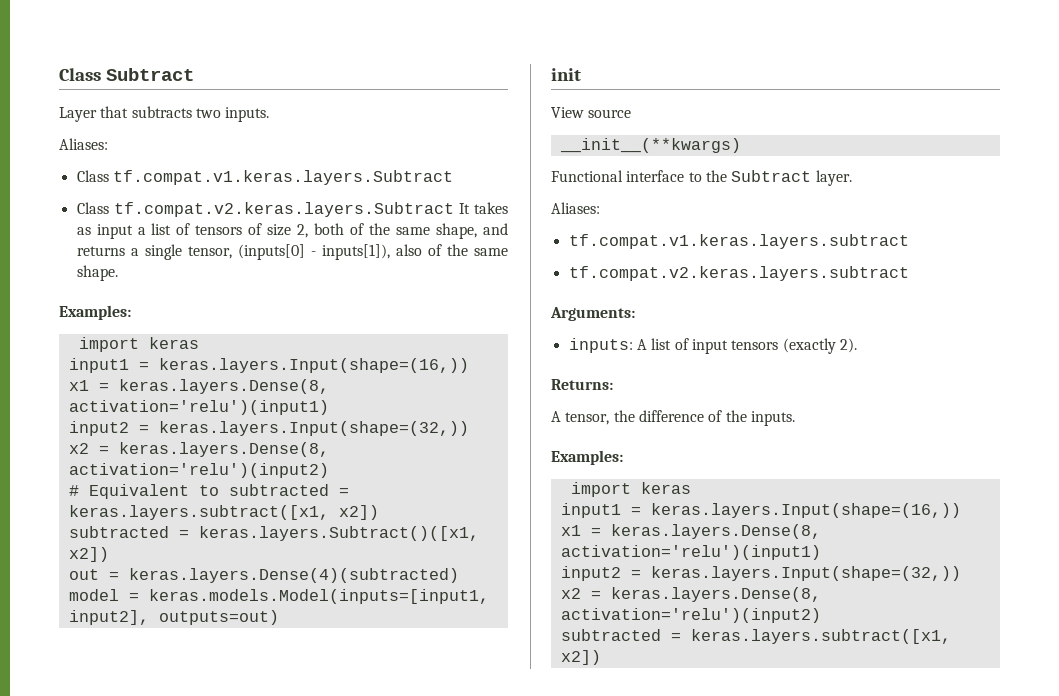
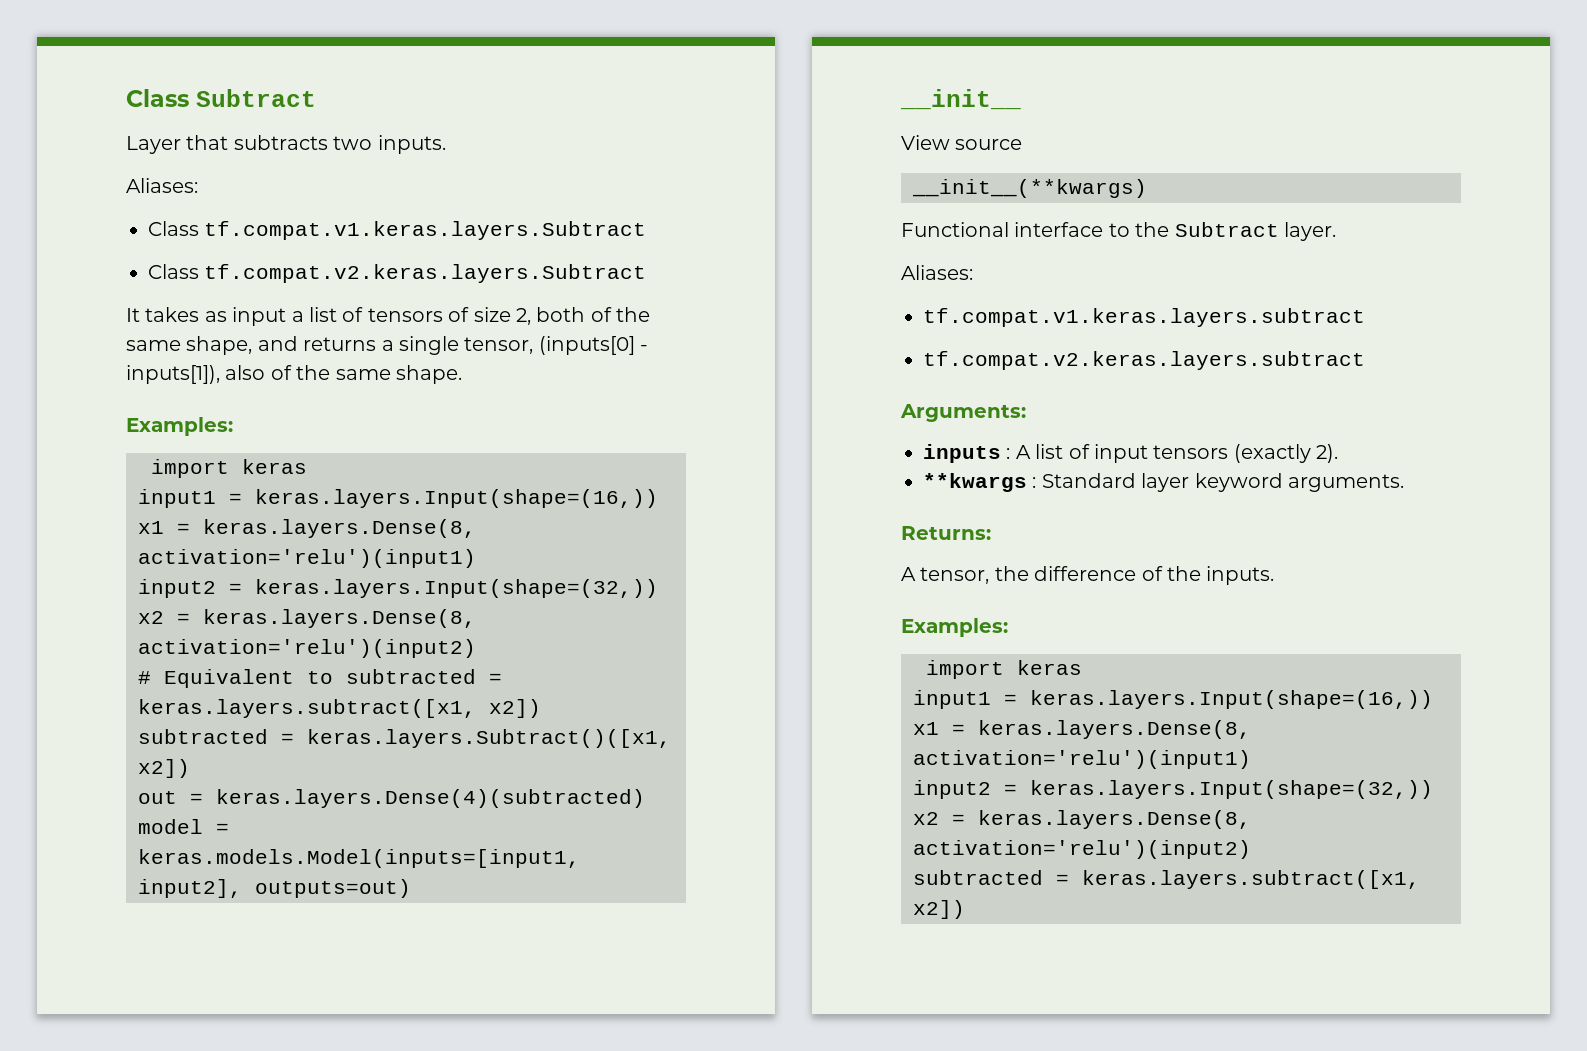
- Class tf.compat.v2.keras.layers.Subtract It takes as input a list of tensors of size 2, both of the same shape, and returns a single tensor, (inputs[0] - inputs[1]), also of the same shape.
+ Class tf.compat.v2.keras.layers.Subtract
+ It takes as input a list of tensors of size 2, both of the same shape, and returns a single tensor, (inputs[0] - inputs[1]), also of the same shape.
- init
+ __init__
- inputs: A list of input tensors (exactly 2).
+ inputs : A list of input tensors (exactly 2).
+ **kwargs : Standard layer keyword arguments.

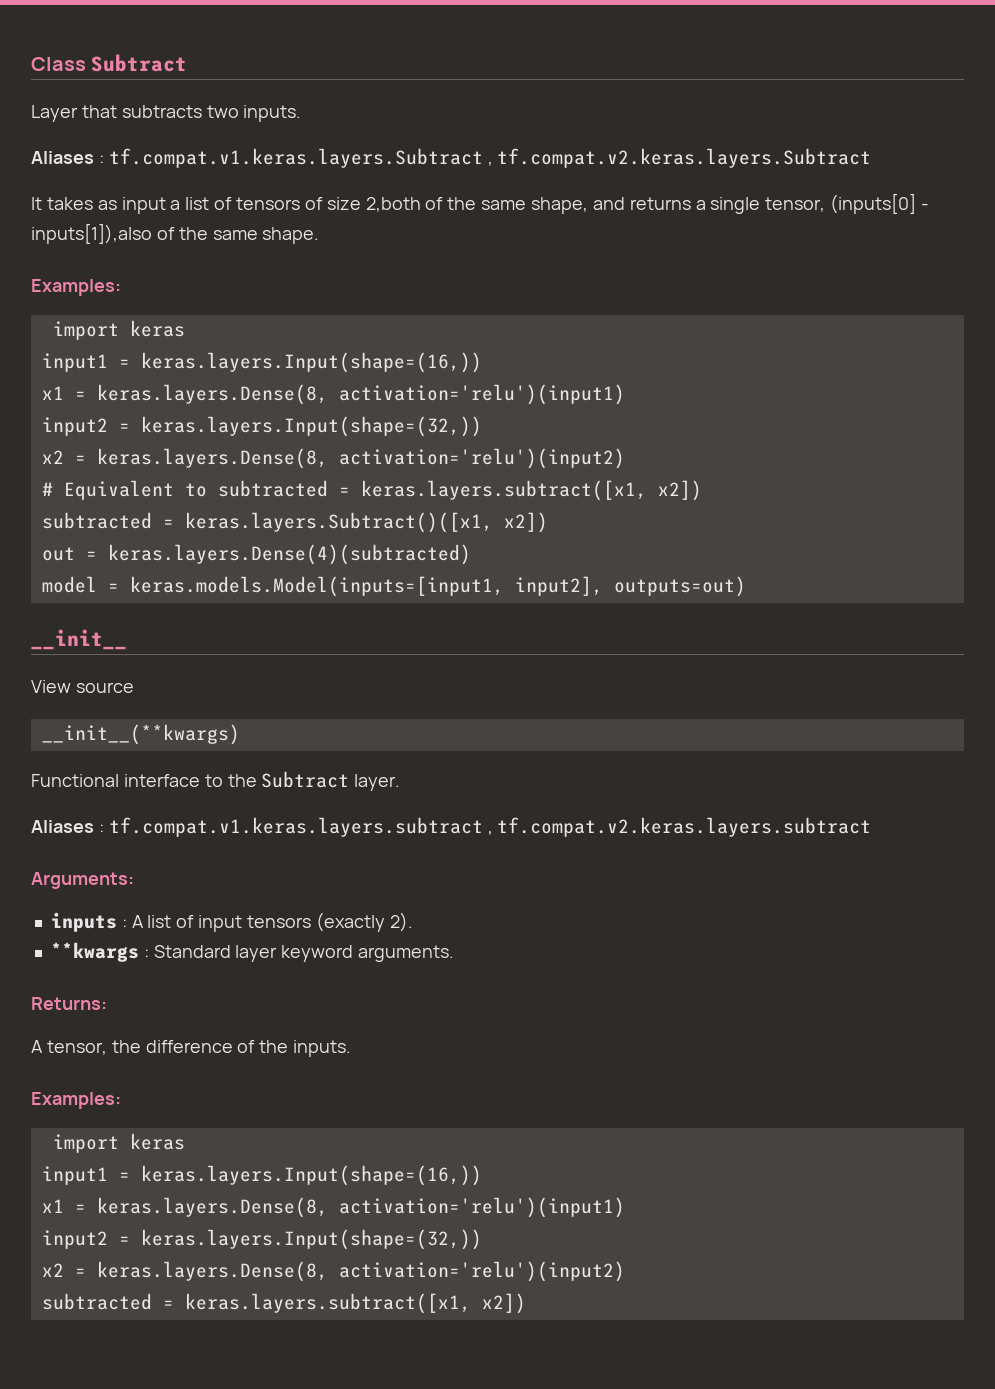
  Layer that subtracts two inputs.
- Aliases:
- Class tf.compat.v1.keras.layers.Subtract
- Class tf.compat.v2.keras.layers.Subtract
+ Aliases : tf.compat.v1.keras.layers.Subtract , tf.compat.v2.keras.layers.Subtract
- It takes as input a list of tensors of size 2, both of the same shape, and returns a single tensor, (inputs[0] - inputs[1]), also of the same shape.
+ It takes as input a list of tensors of size 2,both of the same shape, and returns a single tensor, (inputs[0] - inputs[1]),also of the same shape.
  Functional interface to the Subtract layer.
- Aliases:
- tf.compat.v1.keras.layers.subtract
- tf.compat.v2.keras.layers.subtract
+ Aliases : tf.compat.v1.keras.layers.subtract , tf.compat.v2.keras.layers.subtract

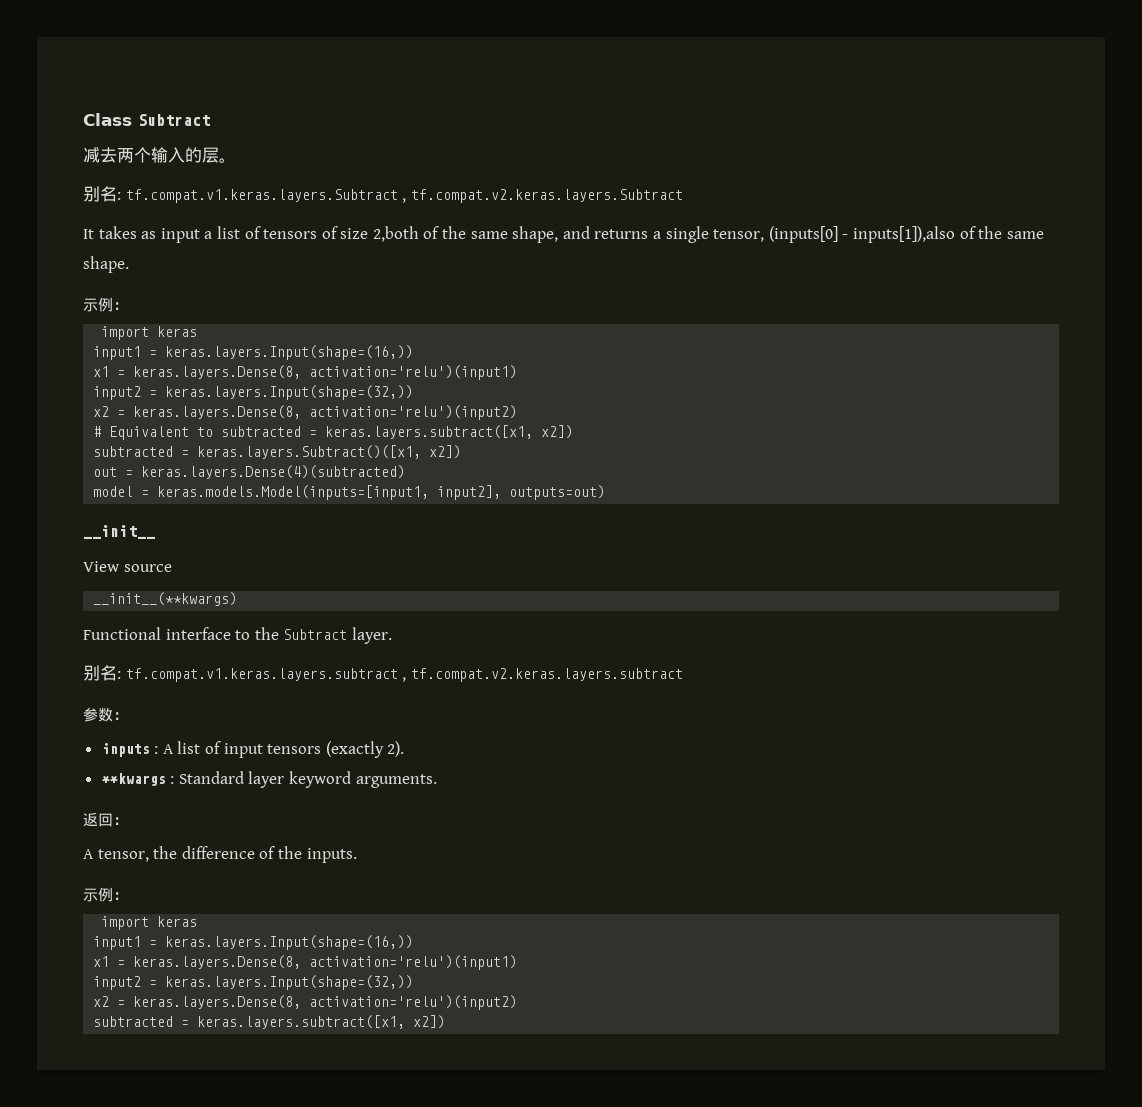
- Layer that subtracts two inputs.
- Aliases : tf.compat.v1.keras.layers.Subtract , tf.compat.v2.keras.layers.Subtract
+ 减去两个输入的层。
+ 别名: tf.compat.v1.keras.layers.Subtract , tf.compat.v2.keras.layers.Subtract
  It takes as input a list of tensors of size 2,both of the same shape, and returns a single tensor, (inputs[0] - inputs[1]),also of the same shape.
- Examples:
+ 示例：
- Aliases : tf.compat.v1.keras.layers.subtract , tf.compat.v2.keras.layers.subtract
+ 别名: tf.compat.v1.keras.layers.subtract , tf.compat.v2.keras.layers.subtract
- Arguments:
+ 参数：
- Returns:
+ 返回：
  A tensor, the difference of the inputs.
- Examples:
+ 示例：

